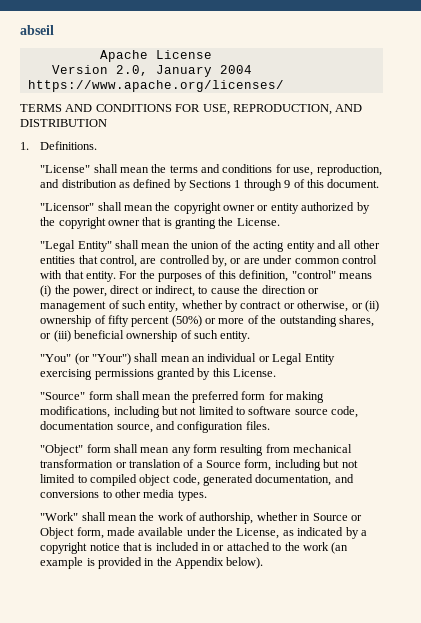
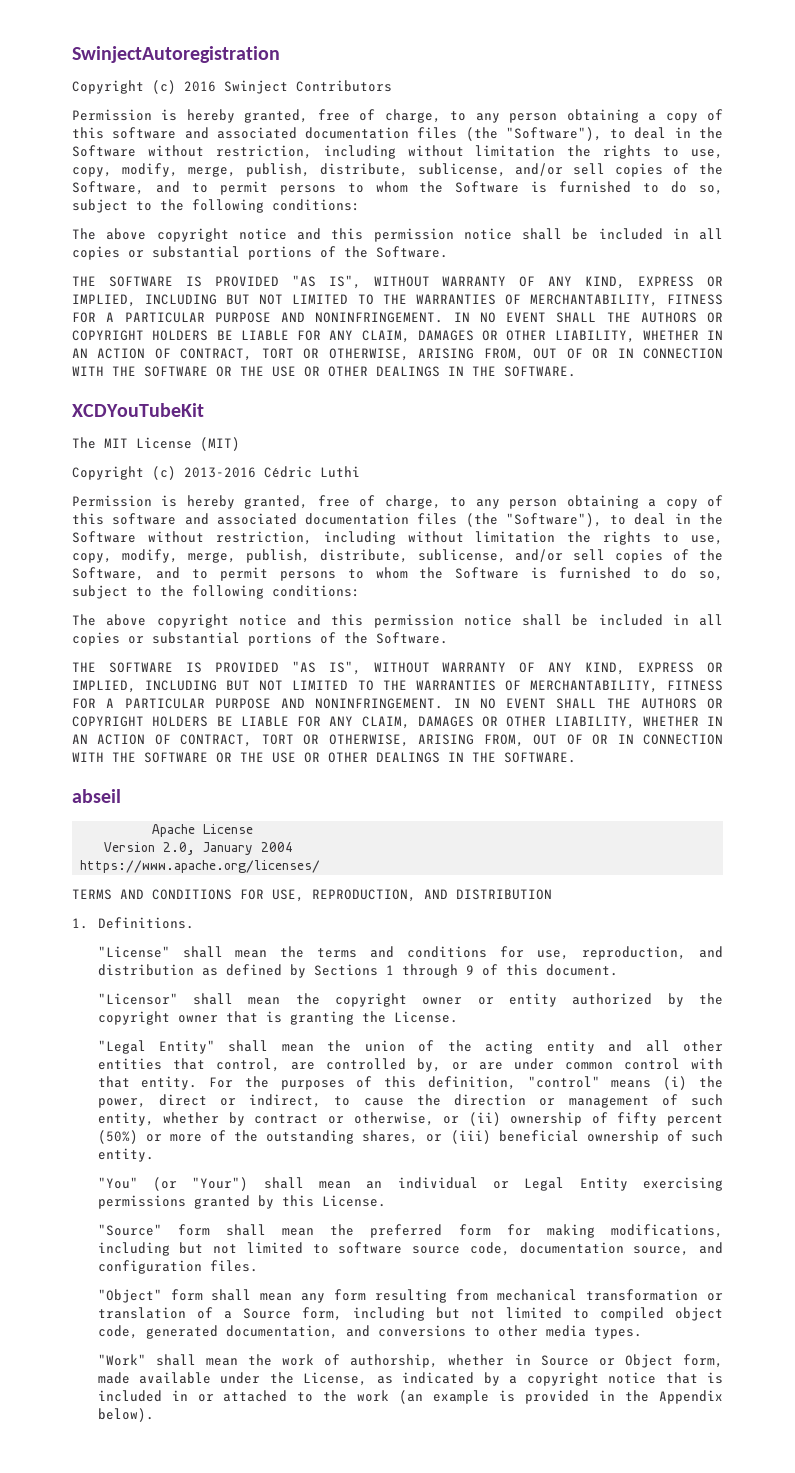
+ SwinjectAutoregistration
+ Copyright (c) 2016 Swinject Contributors
+ Permission is hereby granted, free of charge, to any person obtaining a copy of this software and associated documentation files (the "Software"), to deal in the Software without restriction, including without limitation the rights to use, copy, modify, merge, publish, distribute, sublicense, and/or sell copies of the Software, and to permit persons to whom the Software is furnished to do so, subject to the following conditions:
+ The above copyright notice and this permission notice shall be included in all copies or substantial portions of the Software.
+ THE SOFTWARE IS PROVIDED "AS IS", WITHOUT WARRANTY OF ANY KIND, EXPRESS OR IMPLIED, INCLUDING BUT NOT LIMITED TO THE WARRANTIES OF MERCHANTABILITY, FITNESS FOR A PARTICULAR PURPOSE AND NONINFRINGEMENT. IN NO EVENT SHALL THE AUTHORS OR COPYRIGHT HOLDERS BE LIABLE FOR ANY CLAIM, DAMAGES OR OTHER LIABILITY, WHETHER IN AN ACTION OF CONTRACT, TORT OR OTHERWISE, ARISING FROM, OUT OF OR IN CONNECTION WITH THE SOFTWARE OR THE USE OR OTHER DEALINGS IN THE SOFTWARE.
+ XCDYouTubeKit
+ The MIT License (MIT)
+ Copyright (c) 2013-2016 Cédric Luthi
+ Permission is hereby granted, free of charge, to any person obtaining a copy of this software and associated documentation files (the "Software"), to deal in the Software without restriction, including without limitation the rights to use, copy, modify, merge, publish, distribute, sublicense, and/or sell copies of the Software, and to permit persons to whom the Software is furnished to do so, subject to the following conditions:
+ The above copyright notice and this permission notice shall be included in all copies or substantial portions of the Software.
+ THE SOFTWARE IS PROVIDED "AS IS", WITHOUT WARRANTY OF ANY KIND, EXPRESS OR IMPLIED, INCLUDING BUT NOT LIMITED TO THE WARRANTIES OF MERCHANTABILITY, FITNESS FOR A PARTICULAR PURPOSE AND NONINFRINGEMENT. IN NO EVENT SHALL THE AUTHORS OR COPYRIGHT HOLDERS BE LIABLE FOR ANY CLAIM, DAMAGES OR OTHER LIABILITY, WHETHER IN AN ACTION OF CONTRACT, TORT OR OTHERWISE, ARISING FROM, OUT OF OR IN CONNECTION WITH THE SOFTWARE OR THE USE OR OTHER DEALINGS IN THE SOFTWARE.

